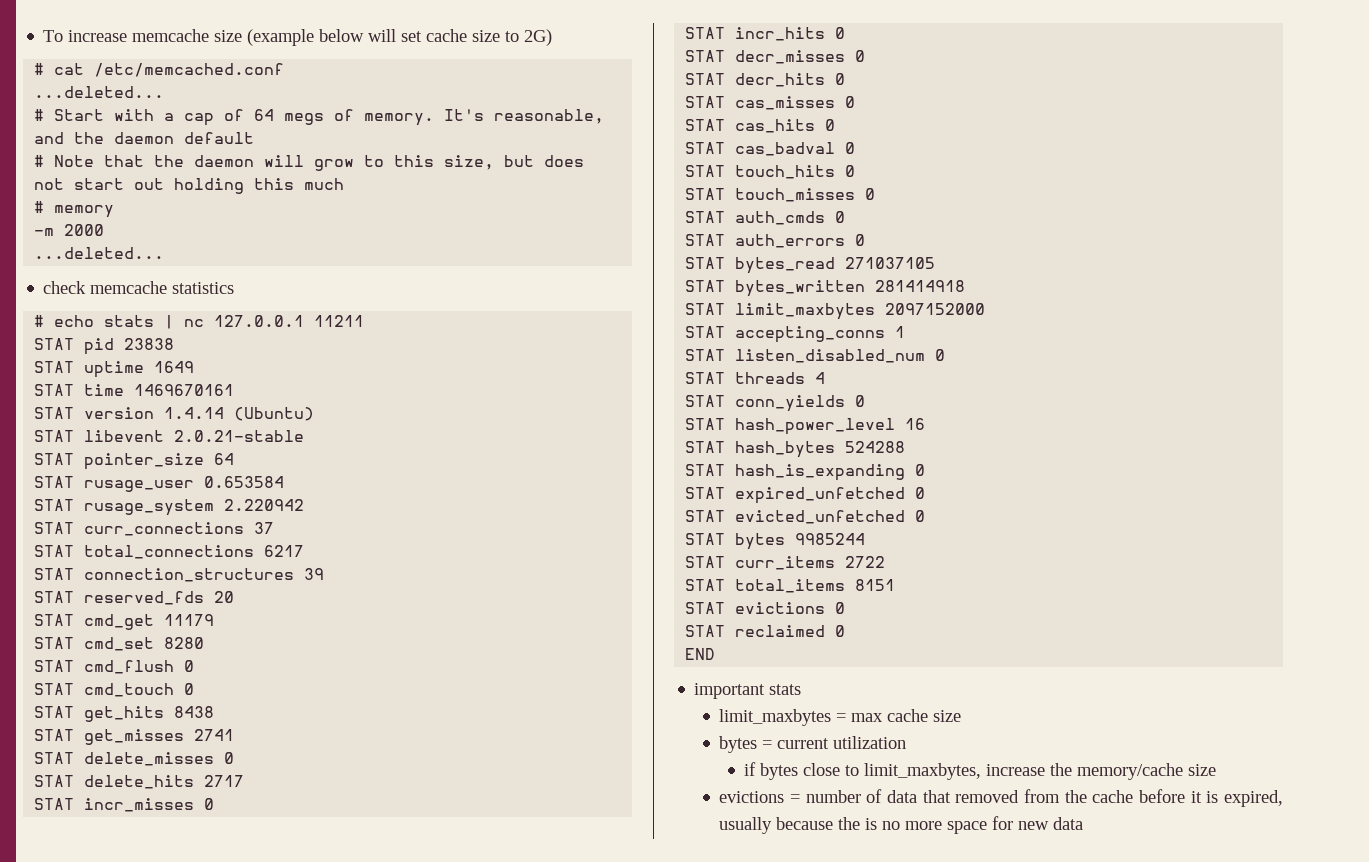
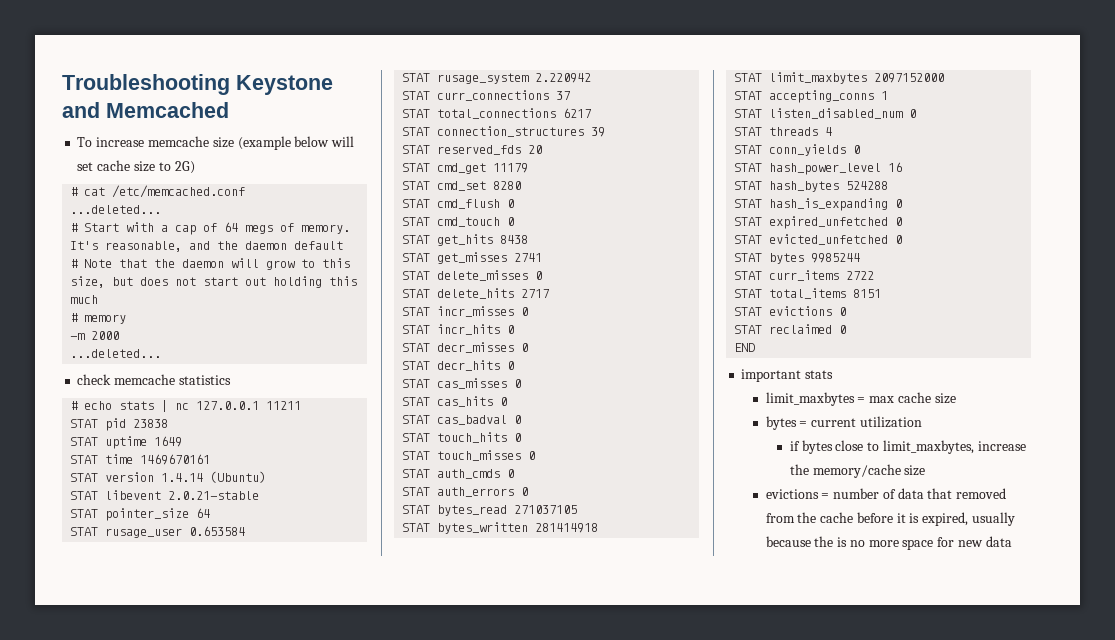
+ Troubleshooting Keystone and Memcached

